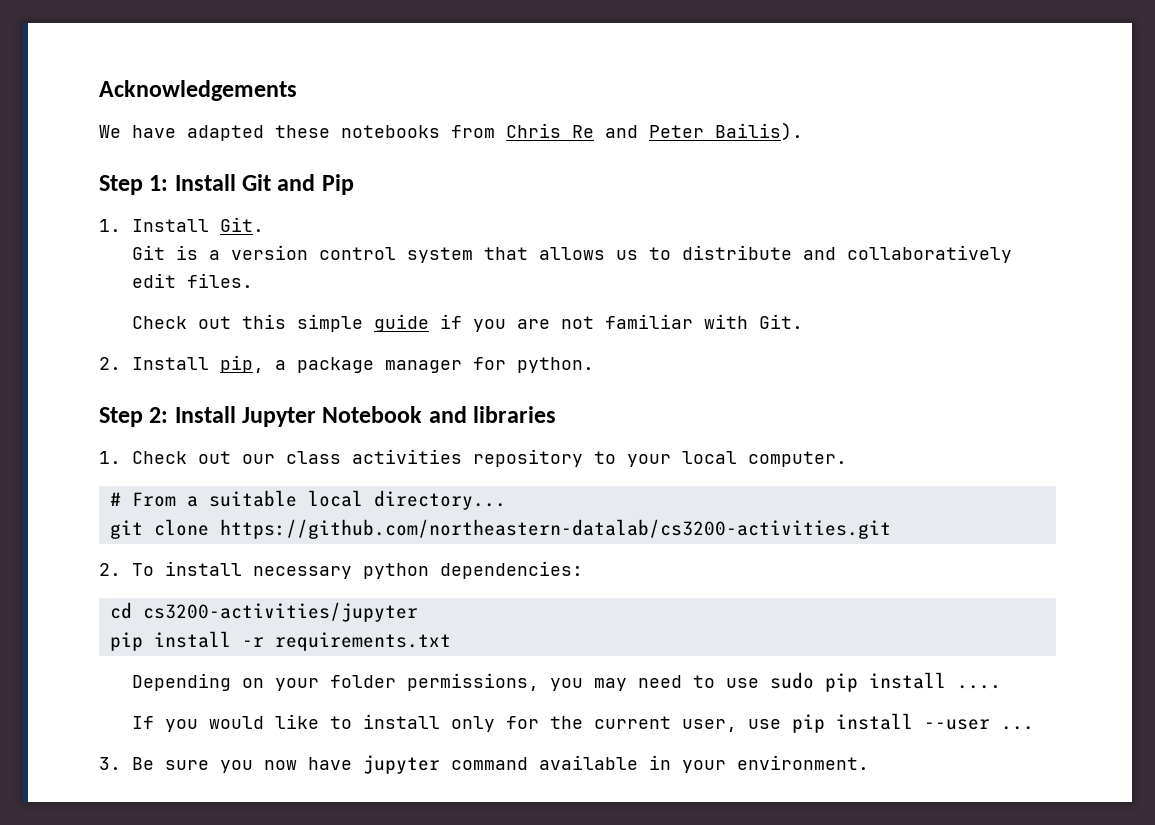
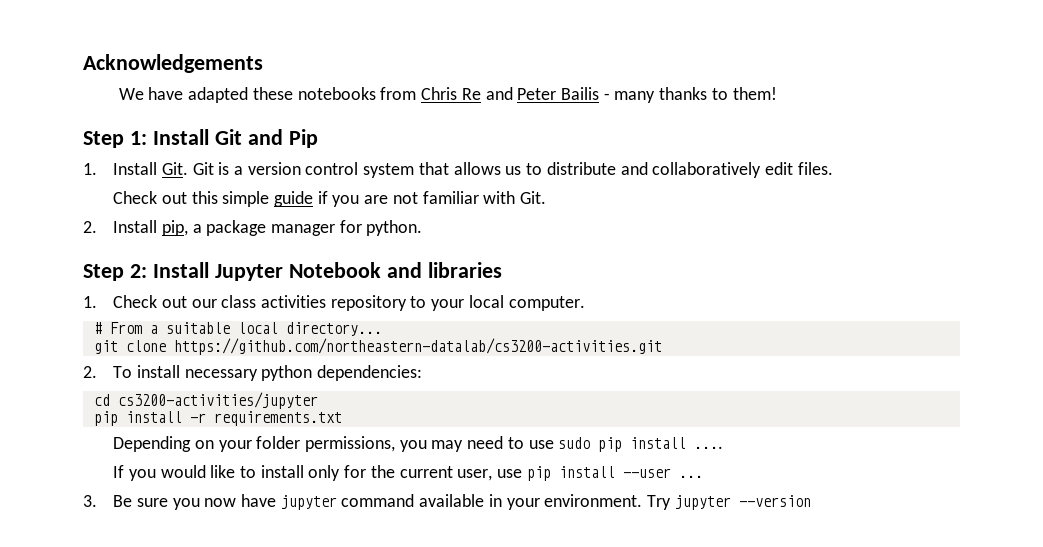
- We have adapted these notebooks from Chris Re and Peter Bailis).
+ We have adapted these notebooks from Chris Re and Peter Bailis - many thanks to them!
- 1. Install Git.
- Git is a version control system that allows us to distribute and collaboratively edit files.
+ 1. Install Git. Git is a version control system that allows us to distribute and collaboratively edit files.
+ Try jupyter --version

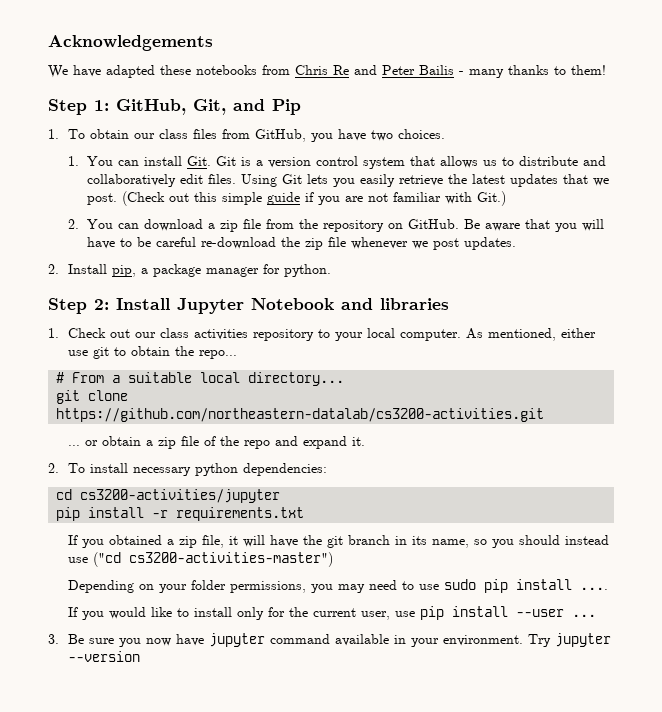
- Step 1: Install Git and Pip
+ Step 1: GitHub, Git, and Pip
- 1. Install Git. Git is a version control system that allows us to distribute and collaboratively edit files.
- Check out this simple guide if you are not familiar with Git.
+ 1. To obtain our class files from GitHub, you have two choices.
+ 1. You can install Git. Git is a version control system that allows us to distribute and collaboratively edit files. Using Git lets you easily retrieve the latest updates that we post. (Check out this simple guide if you are not familiar with Git.)
+ 2. You can download a zip file from the repository on GitHub. Be aware that you will have to be careful re-download the zip file whenever we post updates.
+ As mentioned, either use git to obtain the repo...
+ ... or obtain a zip file of the repo and expand it.
+ If you obtained a zip file, it will have the git branch in its name, so you should instead use ("cd cs3200-activities-master")

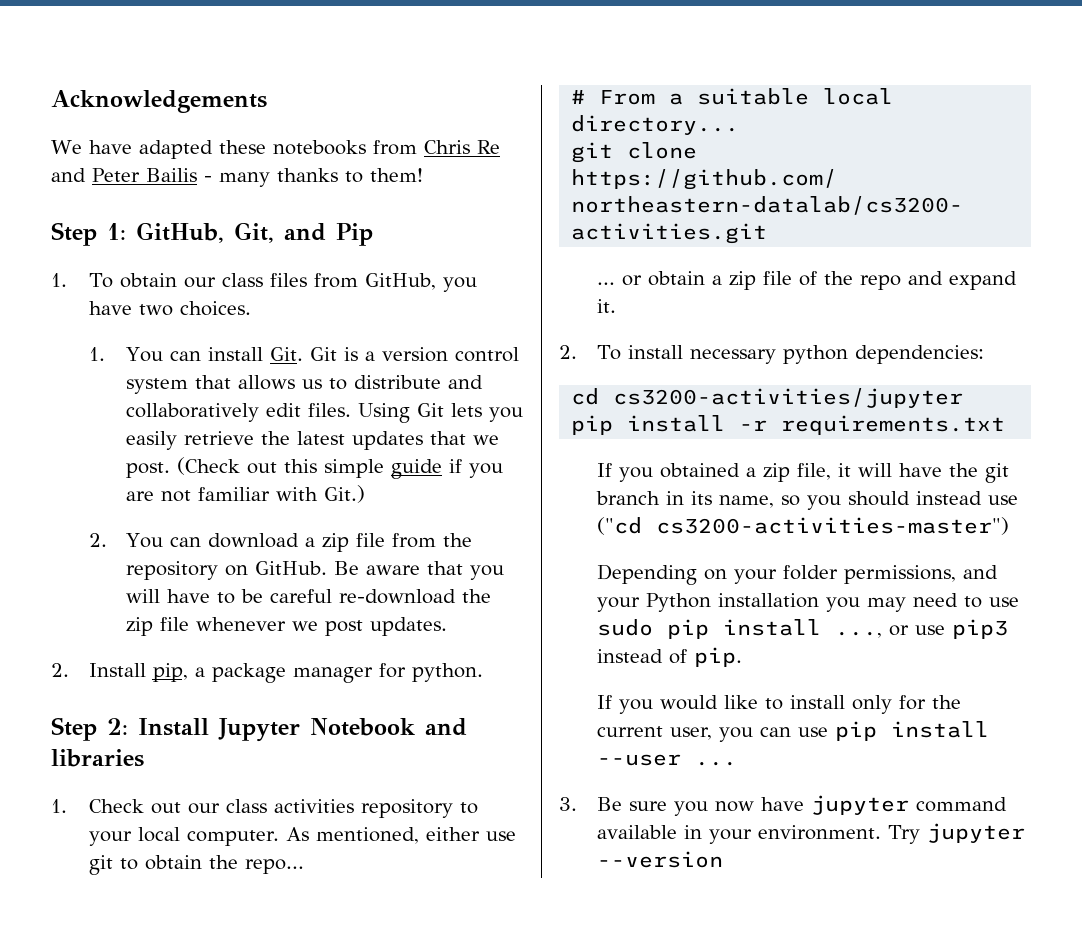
- Depending on your folder permissions, you may need to use sudo pip install ....
+ Depending on your folder permissions, and your Python installation you may need to use sudo pip install ..., or use pip3 instead of pip.
- If you would like to install only for the current user, use pip install --user ...
+ If you would like to install only for the current user, you can use pip install --user ...

